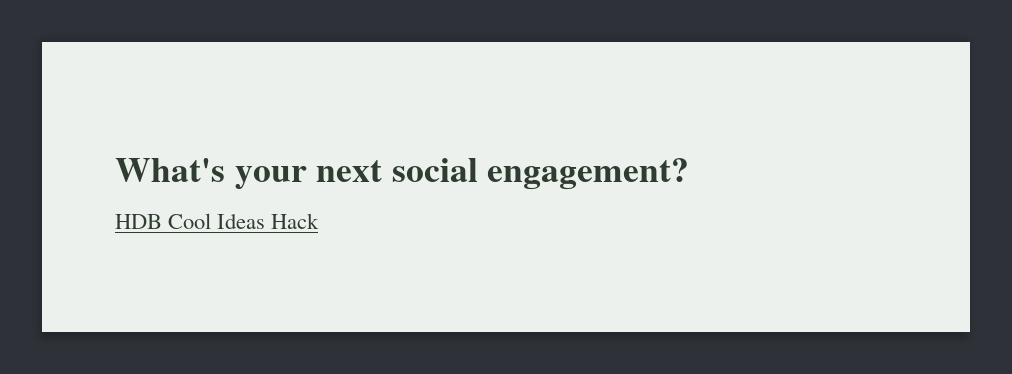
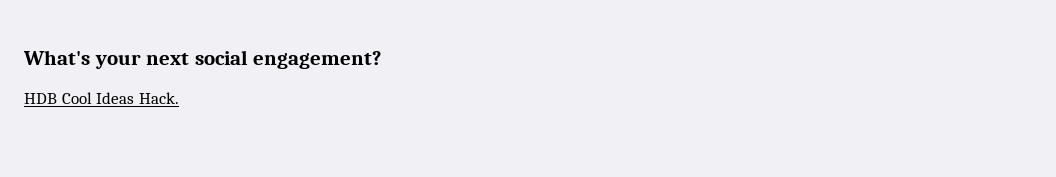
- HDB Cool Ideas Hack
+ HDB Cool Ideas Hack.

